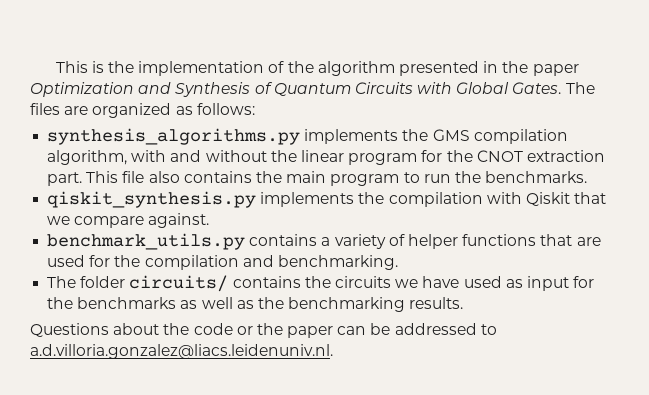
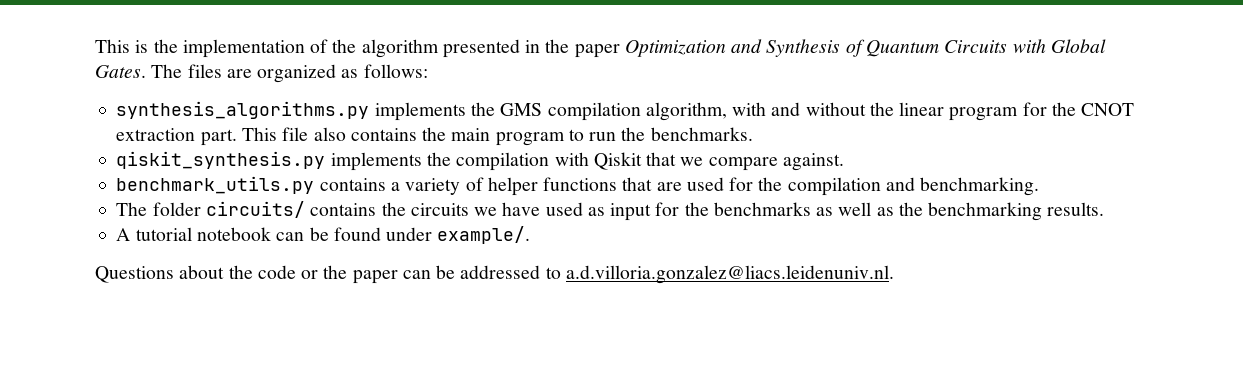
+ A tutorial notebook can be found under example/.

